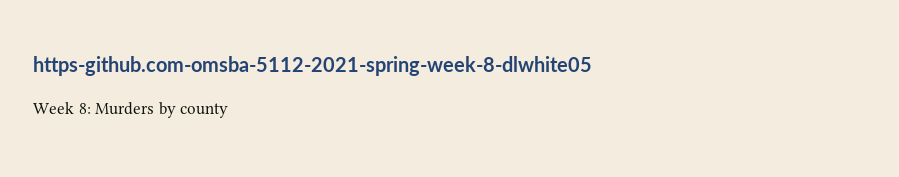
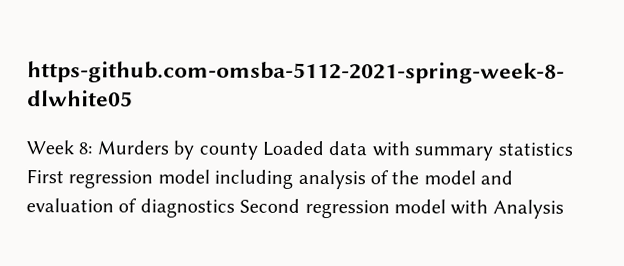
- Week 8: Murders by county
+ Week 8: Murders by county Loaded data with summary statistics First regression model including analysis of the model and evaluation of diagnostics Second regression model with Analysis

